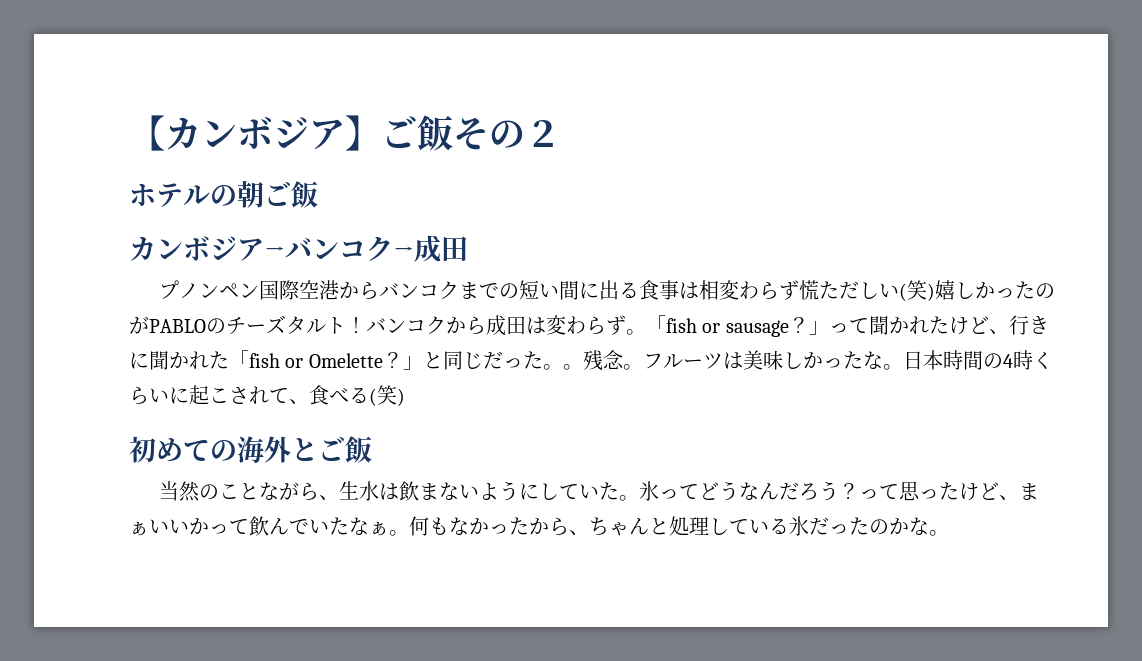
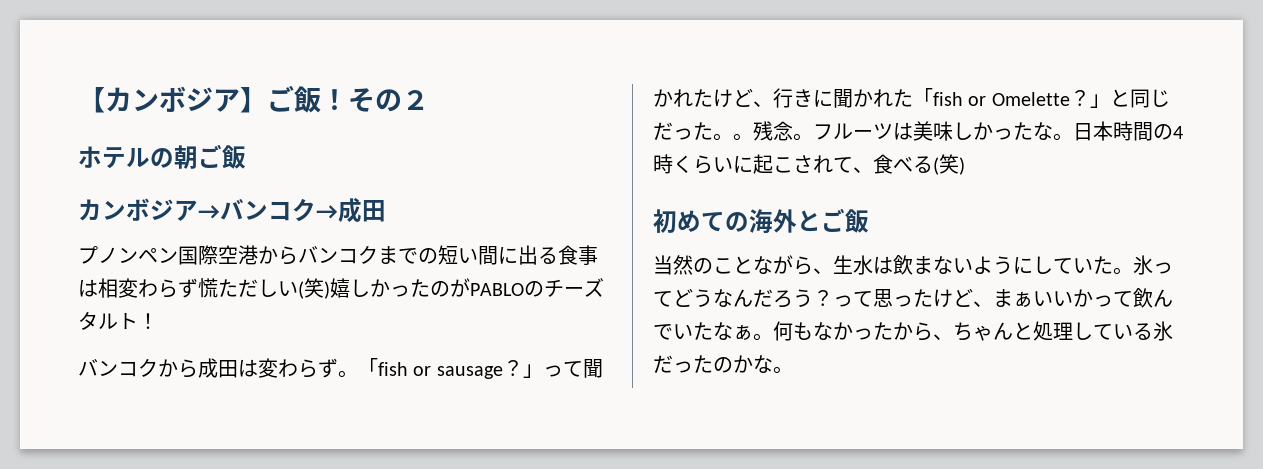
- 【カンボジア】ご飯その２
+ 【カンボジア】ご飯！その２
- プノンペン国際空港からバンコクまでの短い間に出る食事は相変わらず慌ただしい(笑)嬉しかったのがPABLOのチーズタルト！バンコクから成田は変わらず。
+ プノンペン国際空港からバンコクまでの短い間に出る食事は相変わらず慌ただしい(笑)嬉しかったのがPABLOのチーズタルト！
+ バンコクから成田は変わらず。

